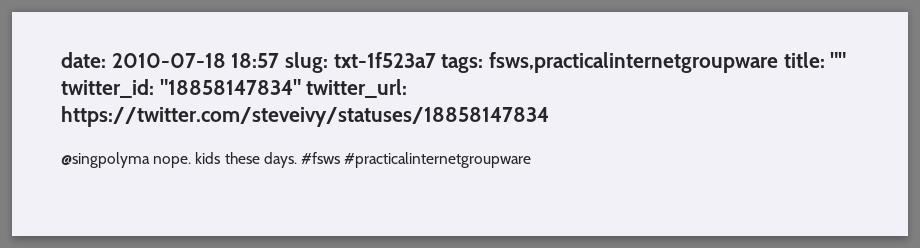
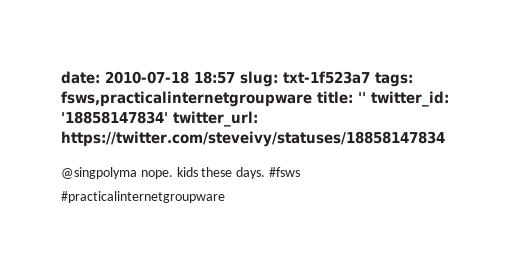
- date: 2010-07-18 18:57 slug: txt-1f523a7 tags: fsws,practicalinternetgroupware title: "" twitter_id: "18858147834" twitter_url: https://twitter.com/steveivy/statuses/18858147834
+ date: 2010-07-18 18:57 slug: txt-1f523a7 tags: fsws,practicalinternetgroupware title: '' twitter_id: '18858147834' twitter_url: https://twitter.com/steveivy/statuses/18858147834

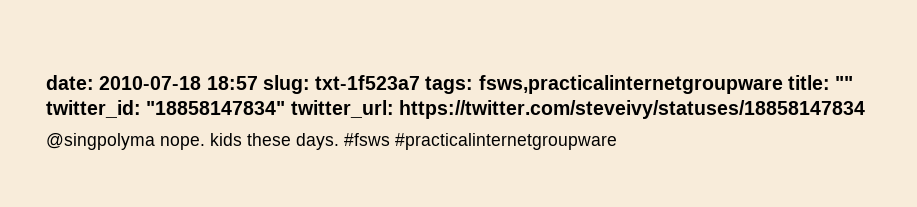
- date: 2010-07-18 18:57 slug: txt-1f523a7 tags: fsws,practicalinternetgroupware title: '' twitter_id: '18858147834' twitter_url: https://twitter.com/steveivy/statuses/18858147834
+ date: 2010-07-18 18:57 slug: txt-1f523a7 tags: fsws,practicalinternetgroupware title: "" twitter_id: "18858147834" twitter_url: https://twitter.com/steveivy/statuses/18858147834

